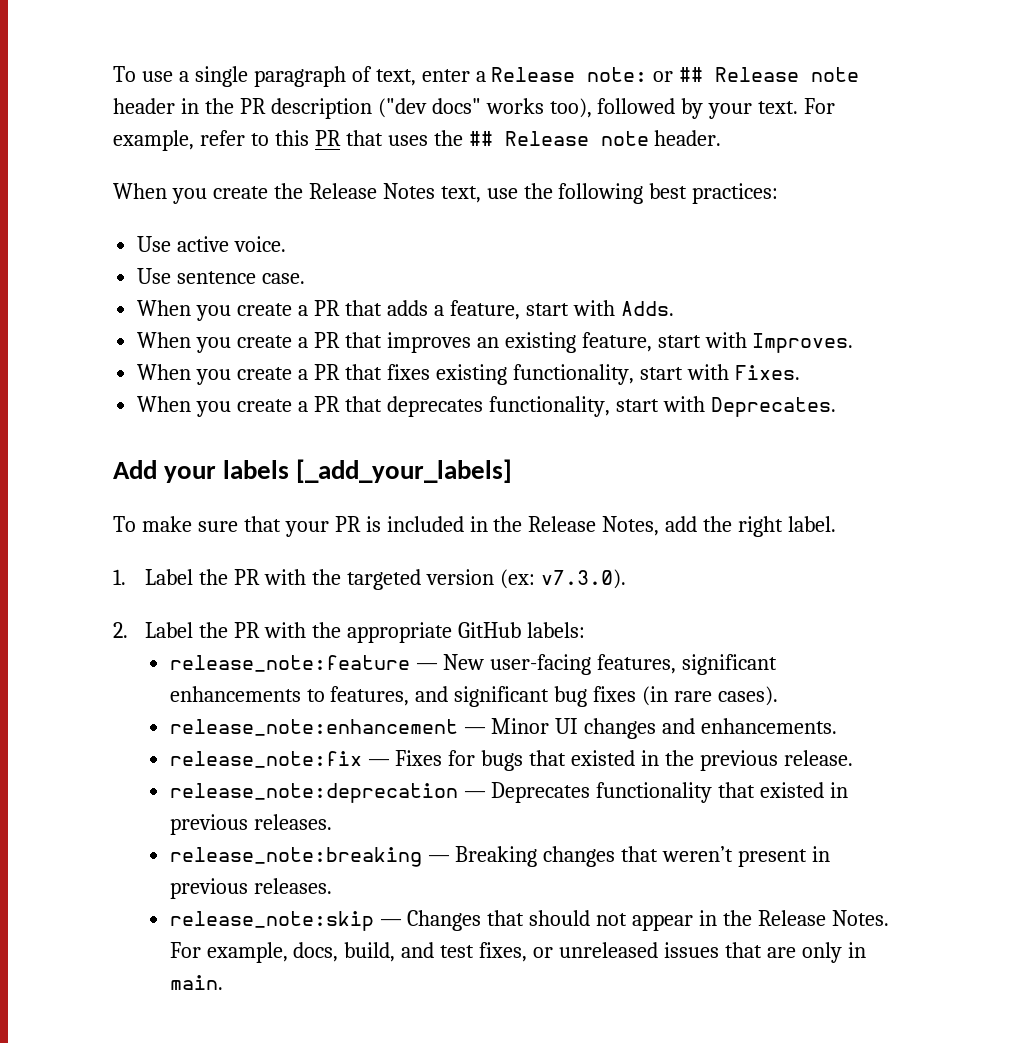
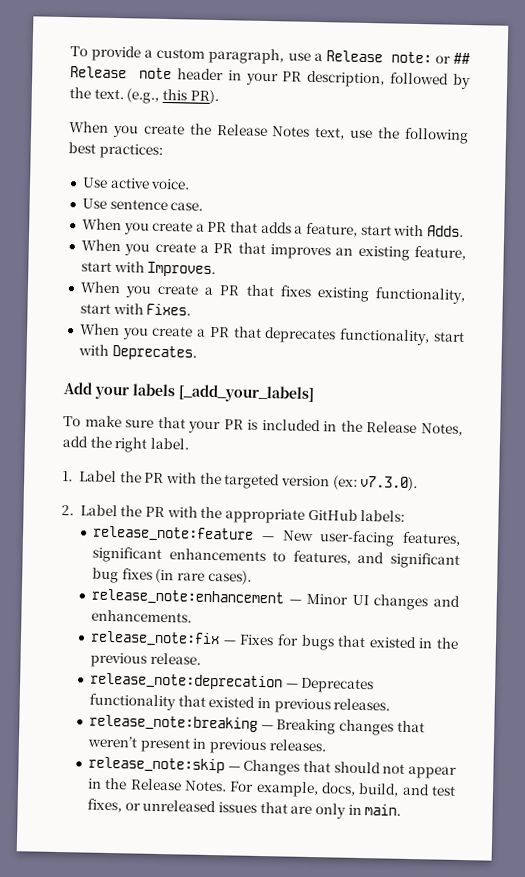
- To use a single paragraph of text, enter a Release note: or ## Release note header in the PR description ("dev docs" works too), followed by your text. For example, refer to this PR that uses the ## Release note header.
+ To provide a custom paragraph, use a Release note: or ## Release note header in your PR description, followed by the text. (e.g., this PR).

